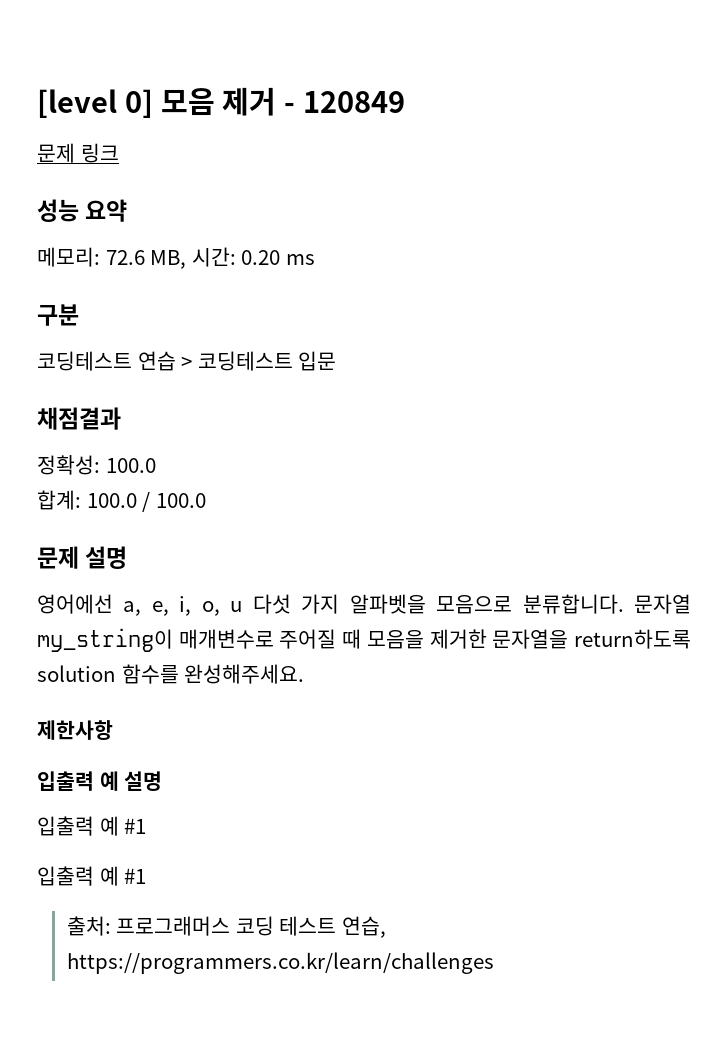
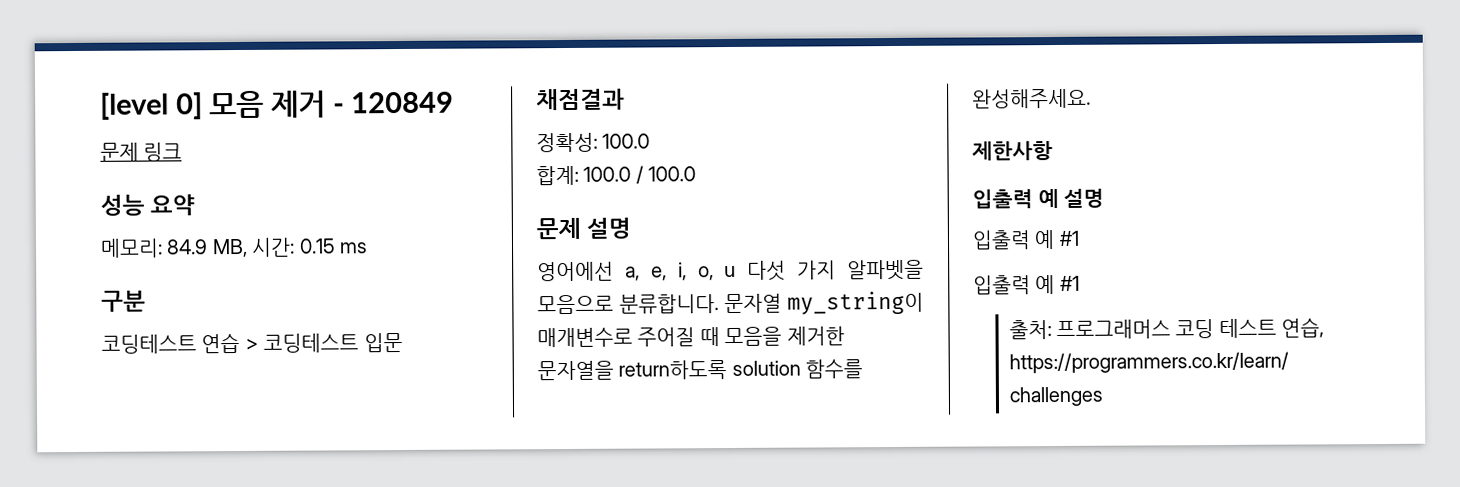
- 메모리: 72.6 MB, 시간: 0.20 ms
+ 메모리: 84.9 MB, 시간: 0.15 ms

